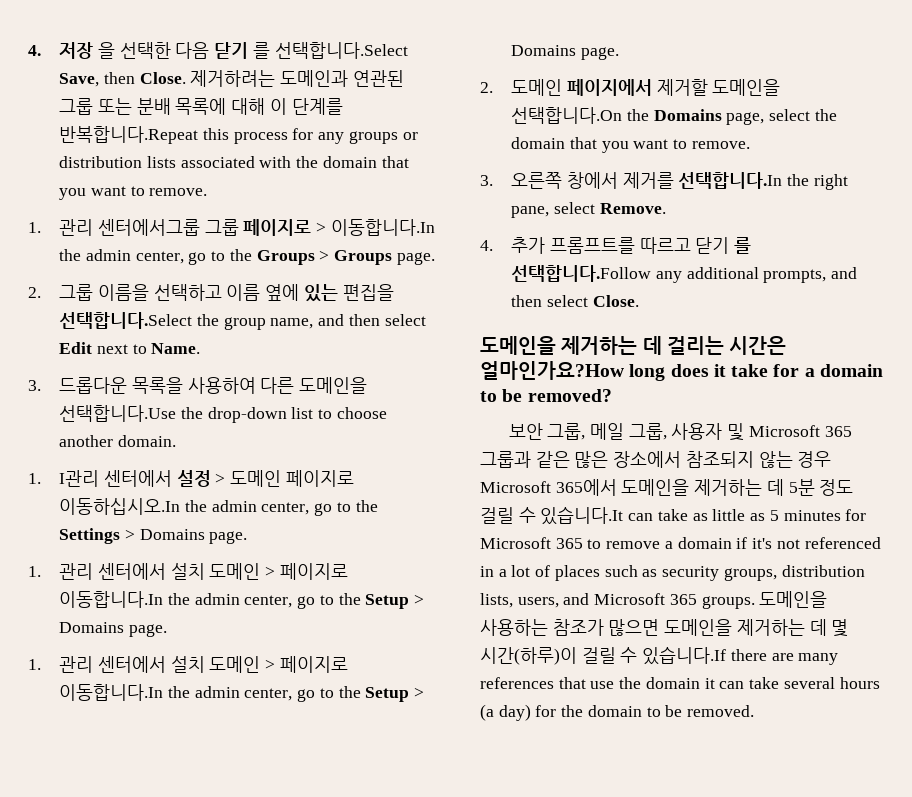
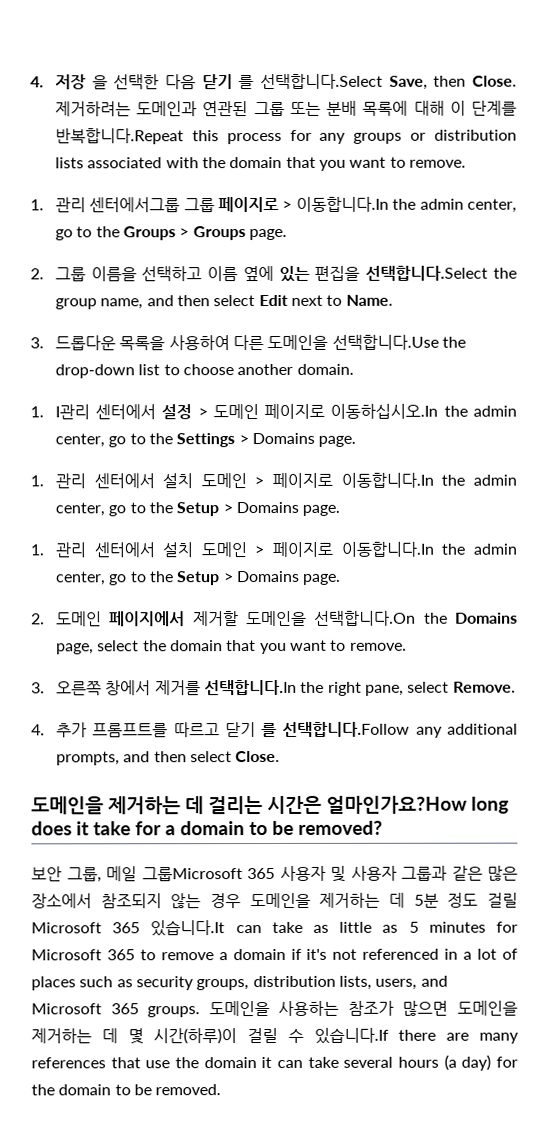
- 보안 그룹, 메일 그룹, 사용자 및 Microsoft 365 그룹과 같은 많은 장소에서 참조되지 않는 경우 Microsoft 365에서 도메인을 제거하는 데 5분 정도 걸릴 수 있습니다.It can take as little as 5 minutes for Microsoft 365 to remove a domain if it's not referenced in a lot of places such as security groups, distribution lists, users, and Microsoft 365 groups.
+ 보안 그룹, 메일 그룹Microsoft 365 사용자 및 사용자 그룹과 같은 많은 장소에서 참조되지 않는 경우 도메인을 제거하는 데 5분 정도 걸릴 Microsoft 365 있습니다.It can take as little as 5 minutes for Microsoft 365 to remove a domain if it's not referenced in a lot of places such as security groups, distribution lists, users, and Microsoft 365 groups.

